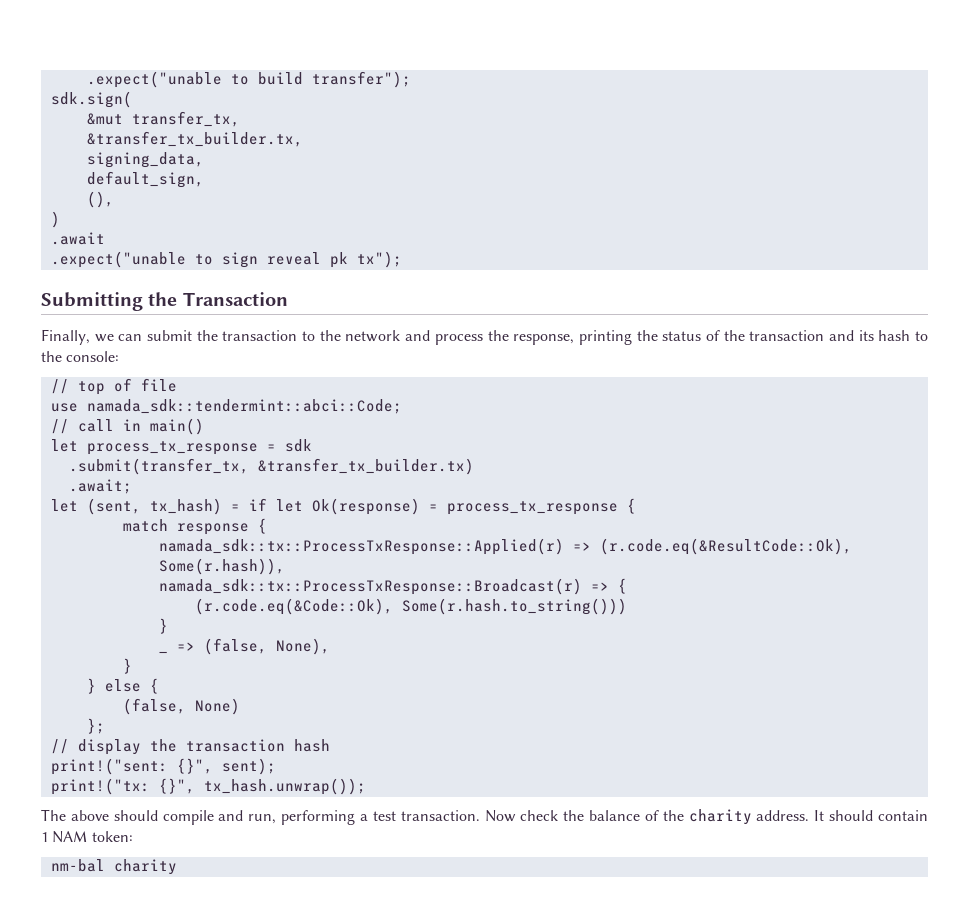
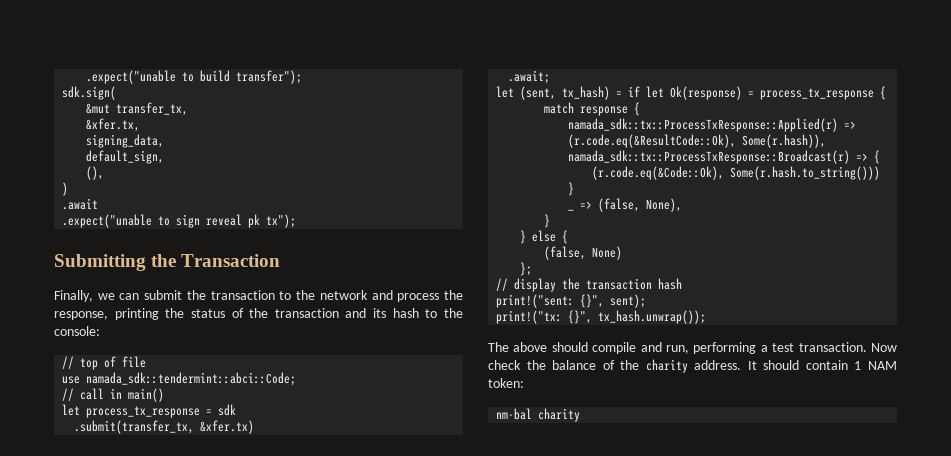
- &transfer_tx_builder.tx,
+ &xfer.tx,
- .submit(transfer_tx, &transfer_tx_builder.tx)
+ .submit(transfer_tx, &xfer.tx)

